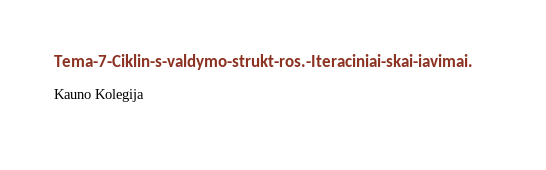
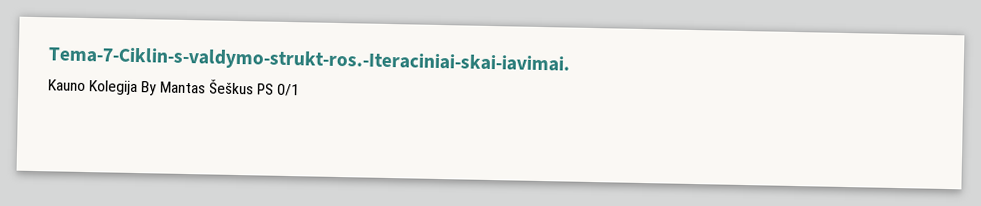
- Kauno Kolegija
+ Kauno Kolegija By Mantas Šeškus PS 0/1

